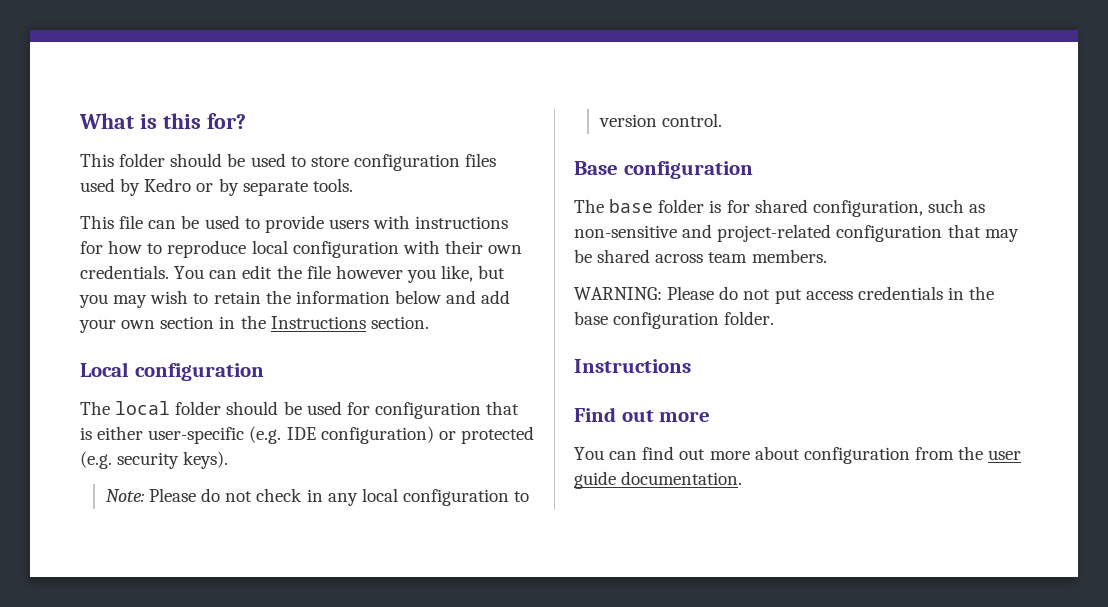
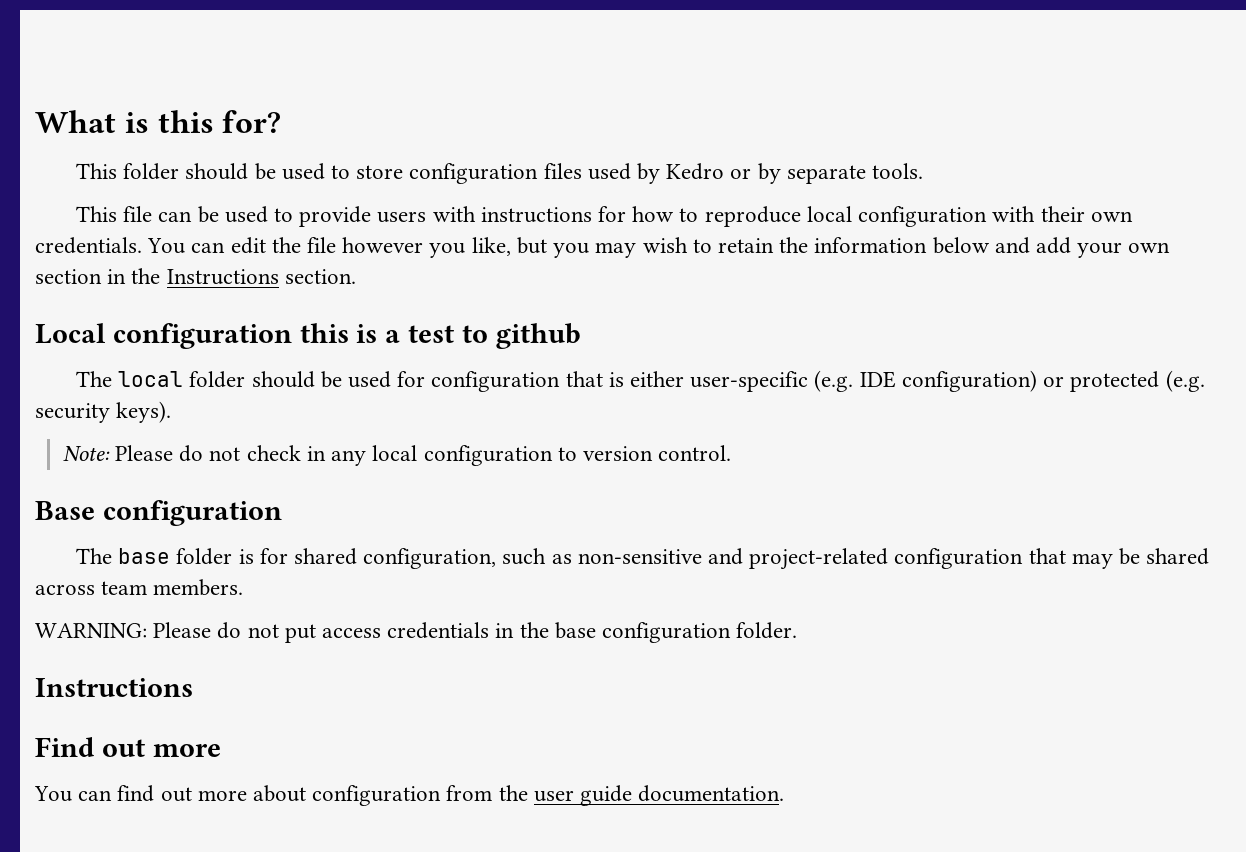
- Local configuration
+ Local configuration this is a test to github

